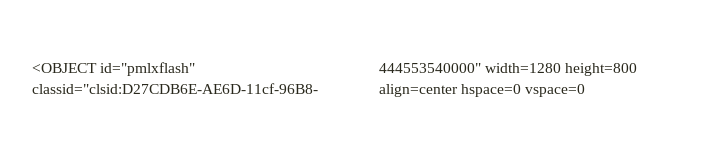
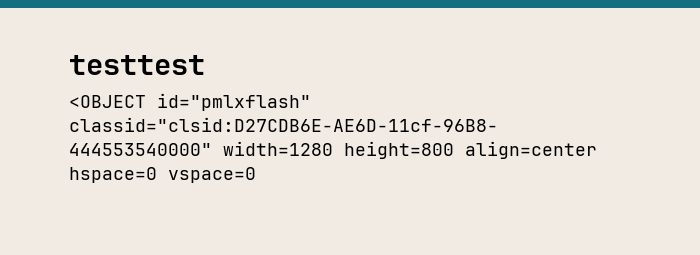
+ testtest

